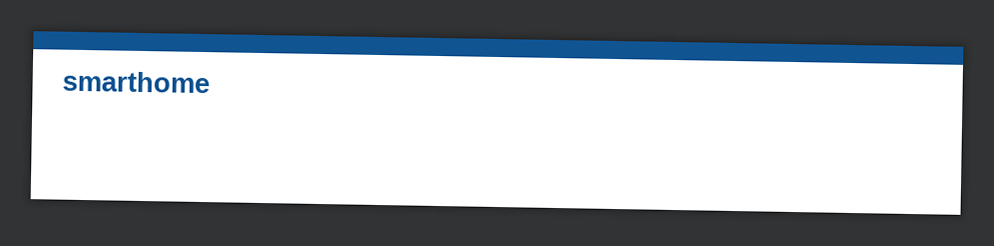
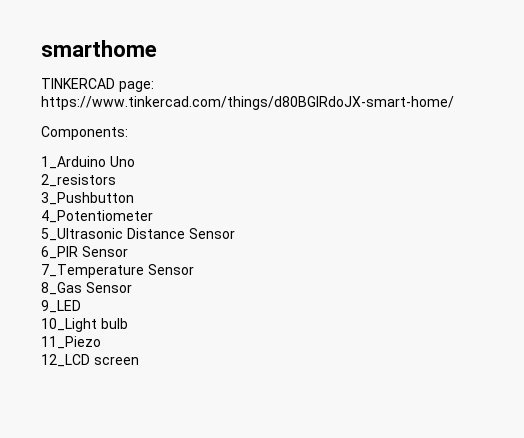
+ TINKERCAD page: https://www.tinkercad.com/things/d80BGIRdoJX-smart-home/
+ Components:
+ 1_Arduino Uno
+ 2_resistors
+ 3_Pushbutton
+ 4_Potentiometer
+ 5_Ultrasonic Distance Sensor
+ 6_PIR Sensor
+ 7_Temperature Sensor
+ 8_Gas Sensor
+ 9_LED
+ 10_Light bulb
+ 11_Piezo
+ 12_LCD screen

